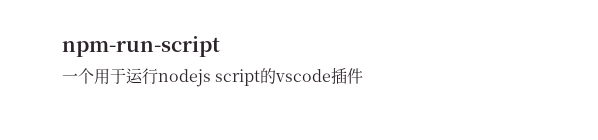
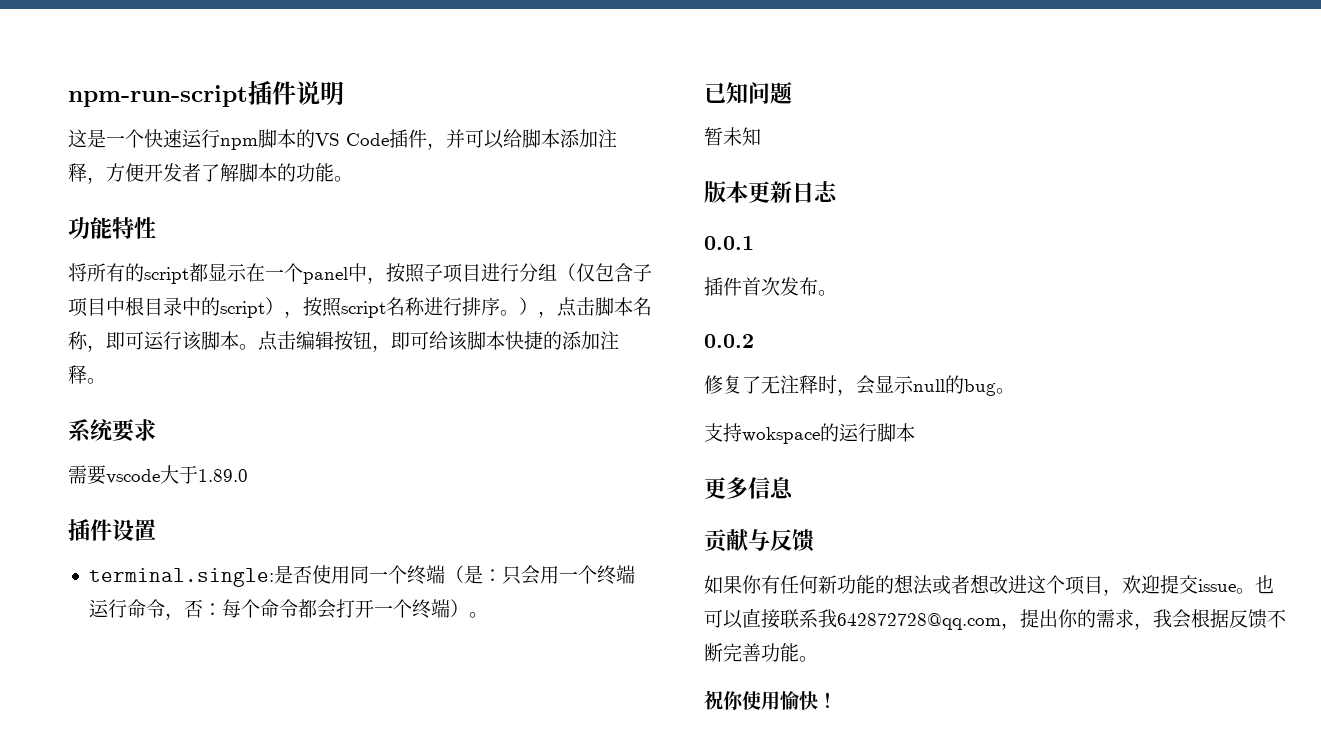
- npm-run-script
- 一个用于运行nodejs script的vscode插件
+ npm-run-script插件说明
+ 这是一个快速运行npm脚本的VS Code插件，并可以给脚本添加注释，方便开发者了解脚本的功能。
+ 功能特性
+ 将所有的script都显示在一个panel中，按照子项目进行分组（仅包含子项目中根目录中的script），按照script名称进行排序。），点击脚本名称，即可运行该脚本。点击编辑按钮，即可给该脚本快捷的添加注释。
+ 系统要求
+ 需要vscode大于1.89.0
+ 插件设置
+ terminal.single:是否使用同一个终端（是：只会用一个终端运行命令，否：每个命令都会打开一个终端）。
+ 已知问题
+ 暂未知
+ 版本更新日志
+ 0.0.1
+ 插件首次发布。
+ 0.0.2
+ 修复了无注释时，会显示null的bug。
+ 支持wokspace的运行脚本
+ 更多信息
+ 贡献与反馈
+ 如果你有任何新功能的想法或者想改进这个项目，欢迎提交issue。也可以直接联系我642872728@qq.com，提出你的需求，我会根据反馈不断完善功能。
+ 祝你使用愉快！

